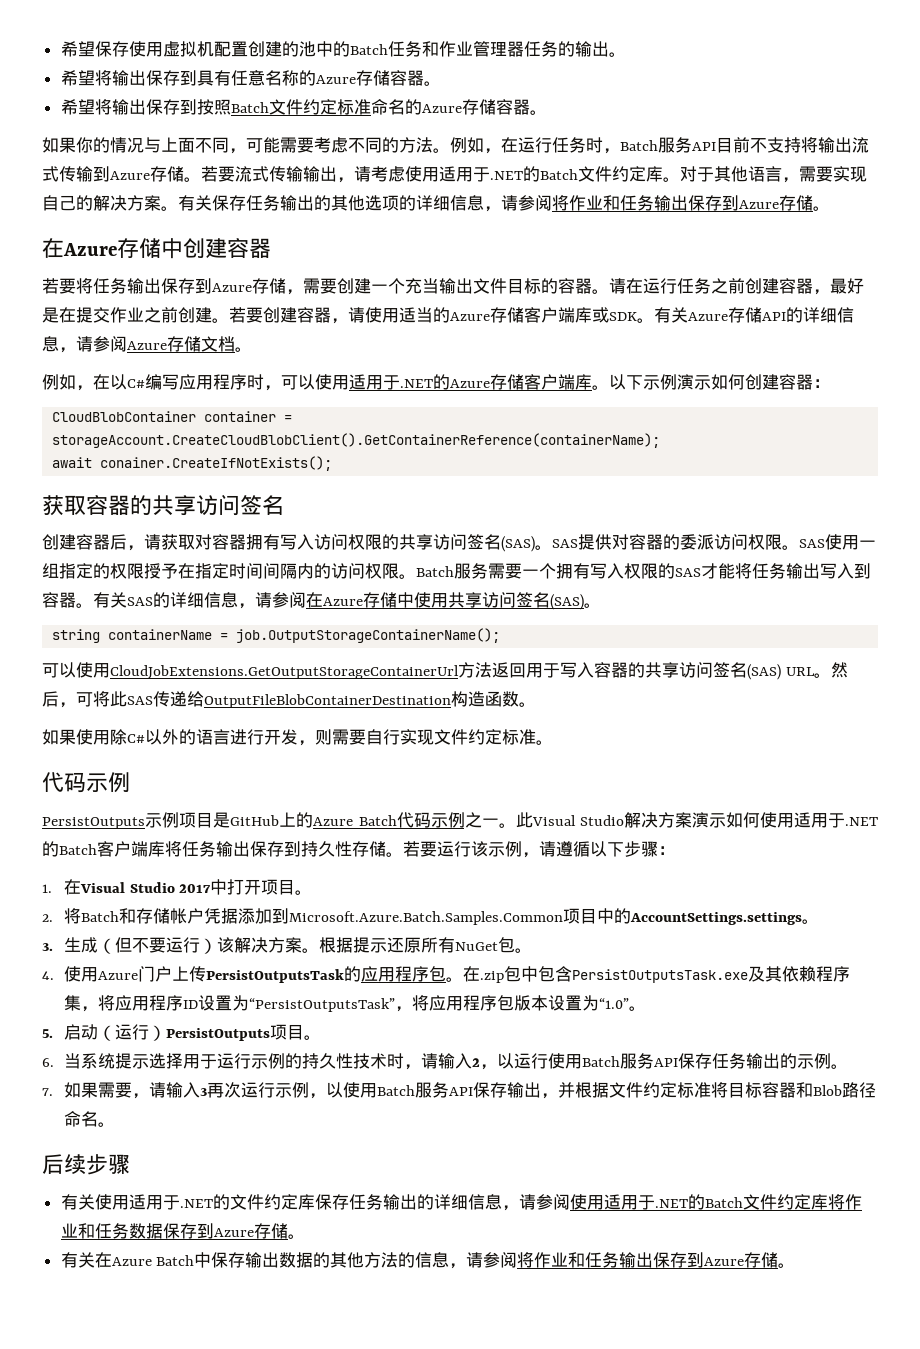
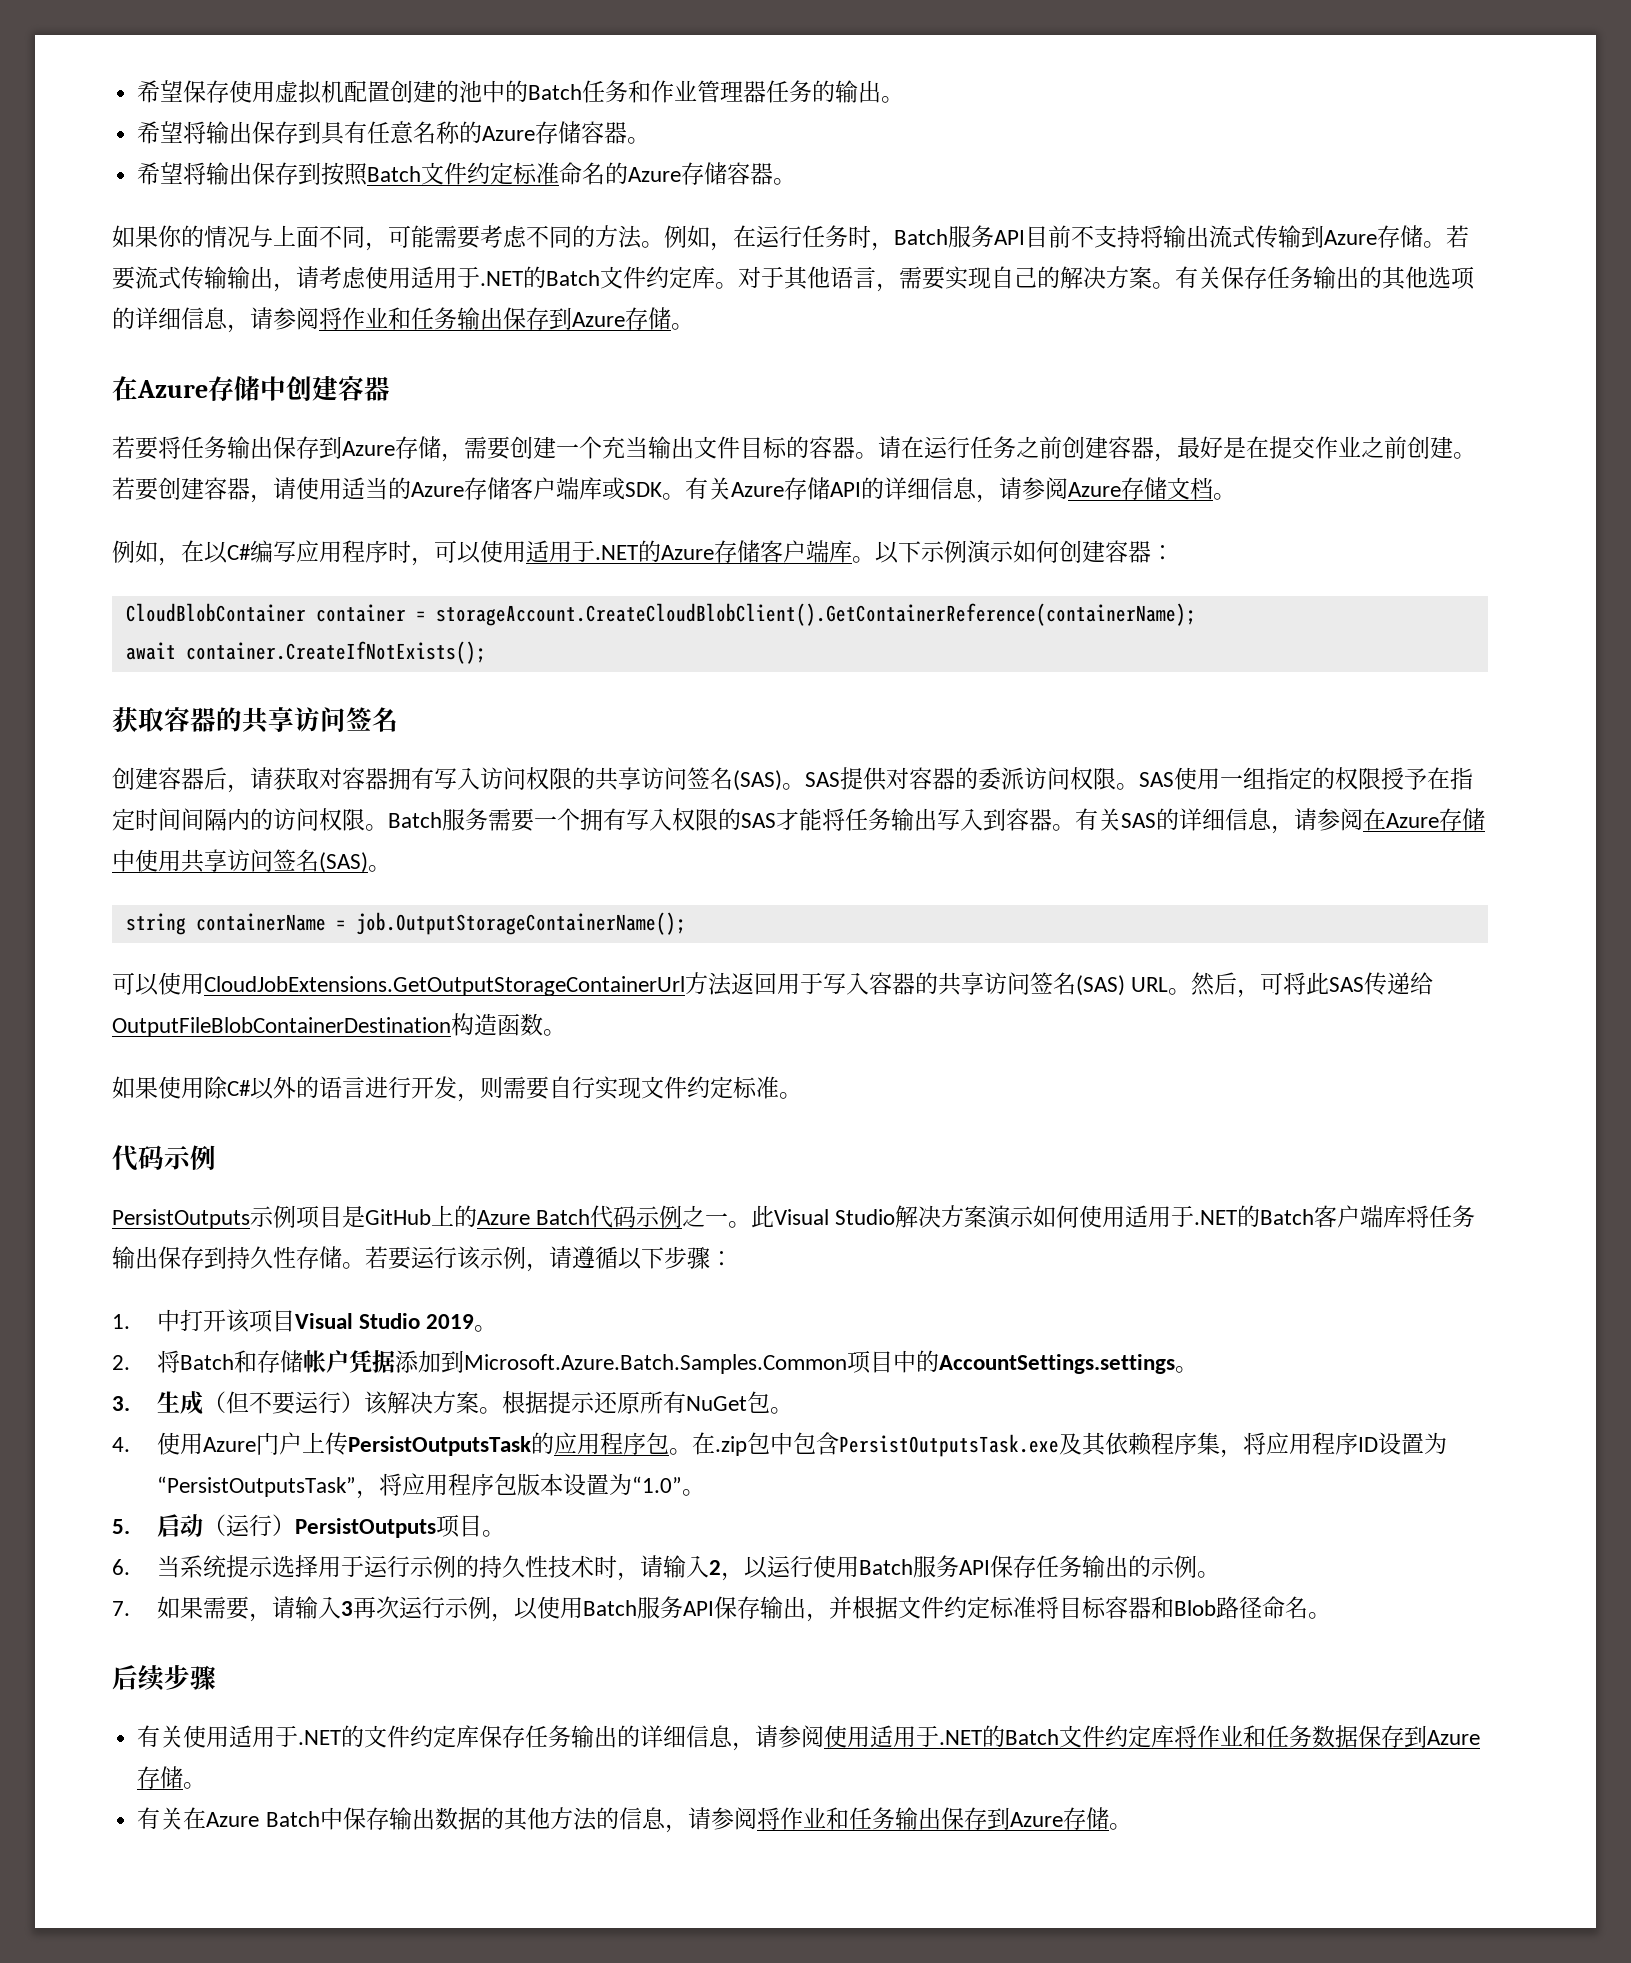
- await conainer.CreateIfNotExists();
+ await container.CreateIfNotExists();
- 1.在Visual Studio 2017中打开项目。
+ 1.中打开该项目Visual Studio 2019。

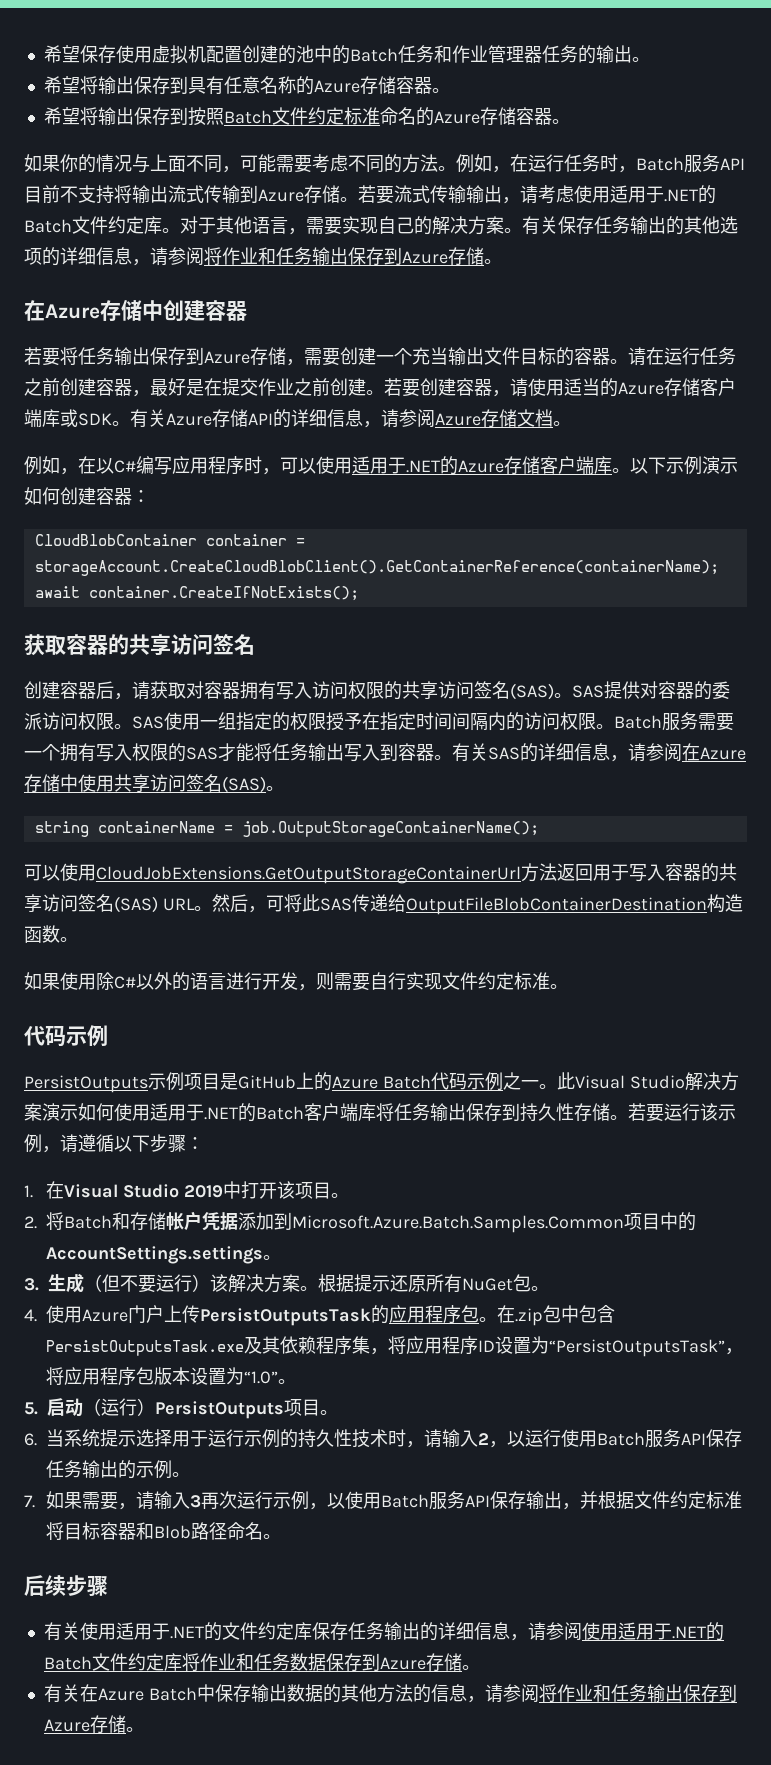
- 1.中打开该项目Visual Studio 2019。
+ 1.在Visual Studio 2019中打开该项目。

